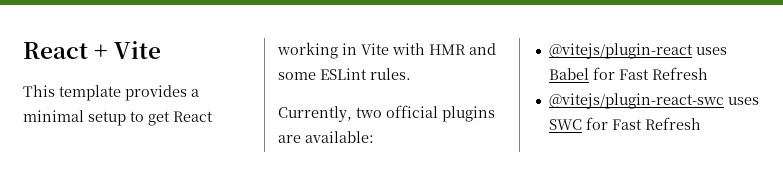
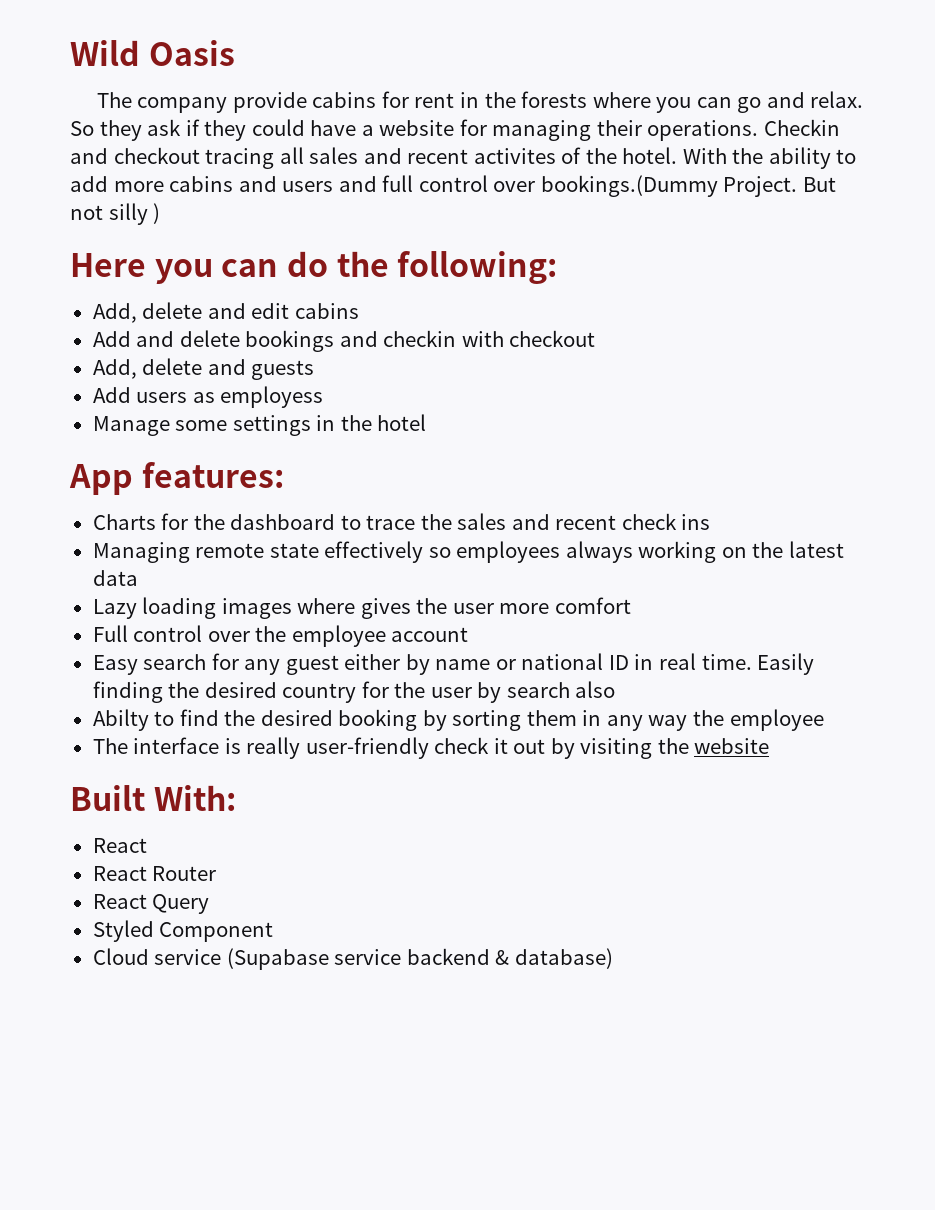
- React + Vite
- This template provides a minimal setup to get React working in Vite with HMR and some ESLint rules.
- Currently, two official plugins are available:
- @vitejs/plugin-react uses Babel for Fast Refresh
- @vitejs/plugin-react-swc uses SWC for Fast Refresh
+ Wild Oasis
+ The company provide cabins for rent in the forests where you can go and relax. So they ask if they could have a website for managing their operations. Checkin and checkout tracing all sales and recent activites of the hotel. With the ability to add more cabins and users and full control over bookings.(Dummy Project. But not silly )
+ Here you can do the following:
+ Add, delete and edit cabins
+ Add and delete bookings and checkin with checkout
+ Add, delete and guests
+ Add users as employess
+ Manage some settings in the hotel
+ App features:
+ Charts for the dashboard to trace the sales and recent check ins
+ Managing remote state effectively so employees always working on the latest data
+ Lazy loading images where gives the user more comfort
+ Full control over the employee account
+ Easy search for any guest either by name or national ID in real time. Easily finding the desired country for the user by search also
+ Abilty to find the desired booking by sorting them in any way the employee
+ The interface is really user-friendly check it out by visiting the website
+ Built With:
+ React
+ React Router
+ React Query
+ Styled Component
+ Cloud service (Supabase service backend & database)

